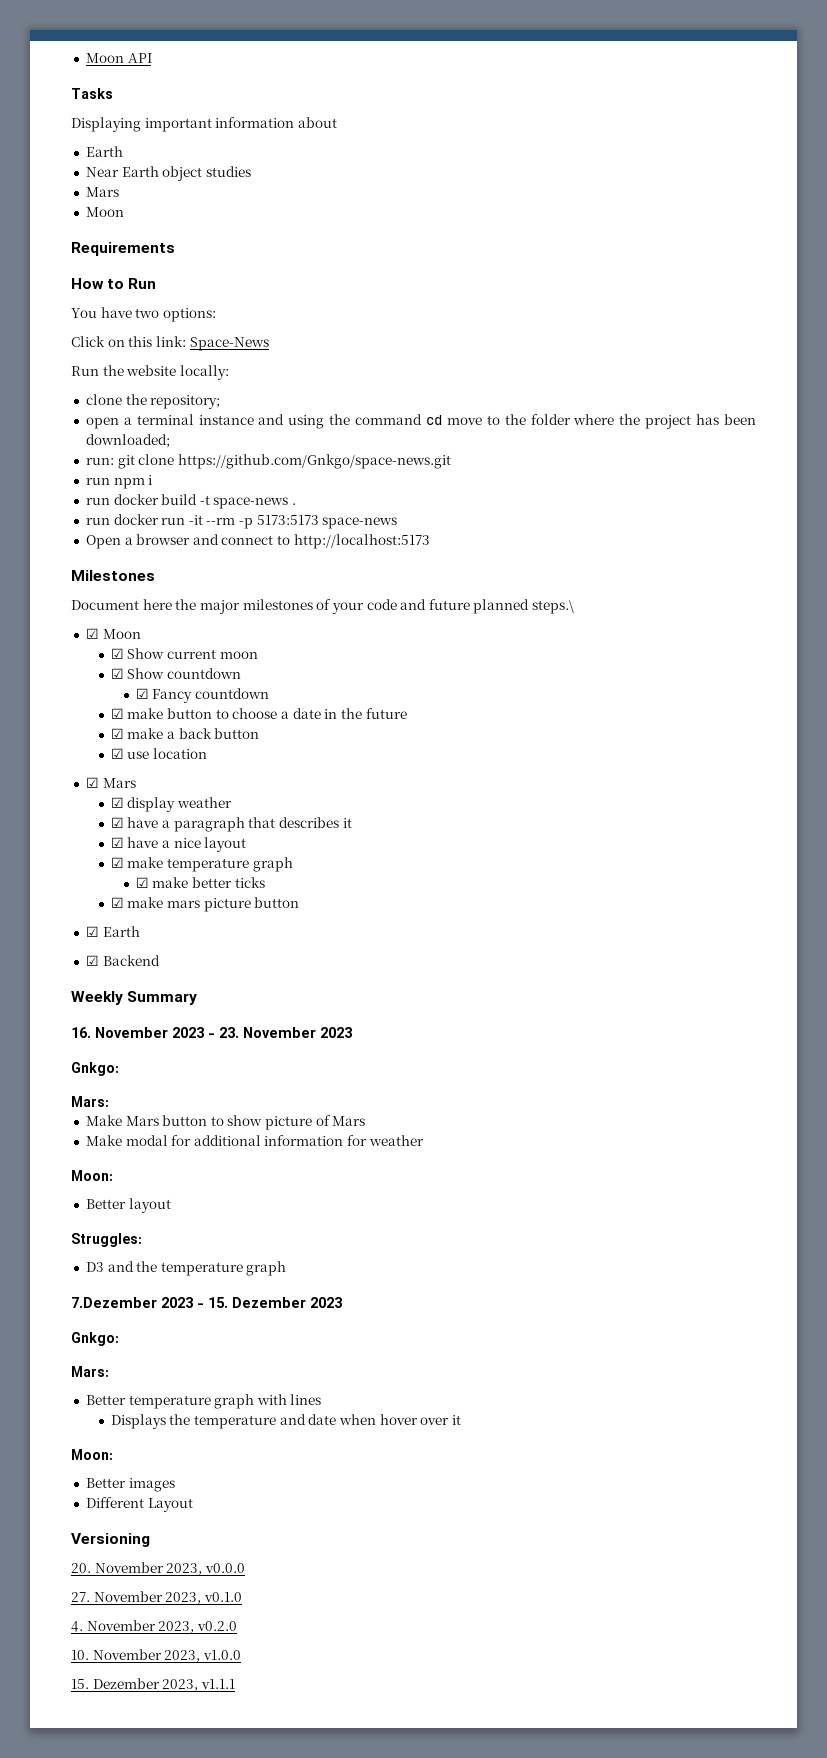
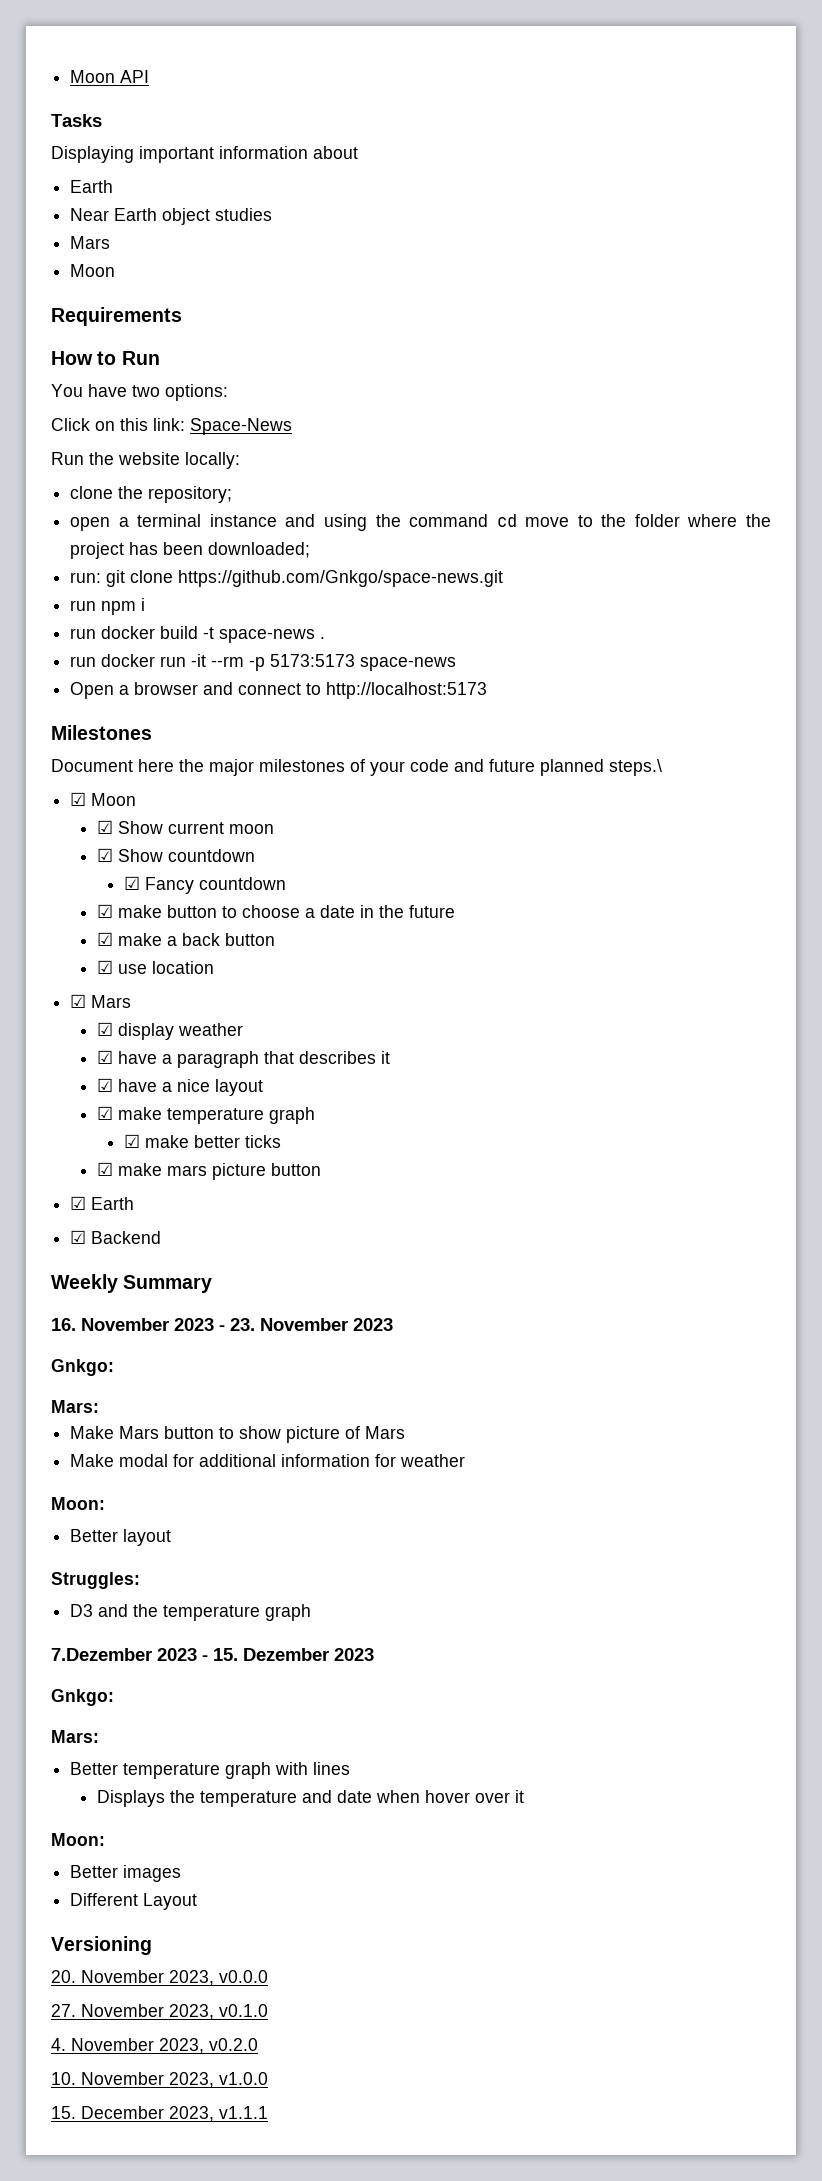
- 15. Dezember 2023, v1.1.1
+ 15. December 2023, v1.1.1

